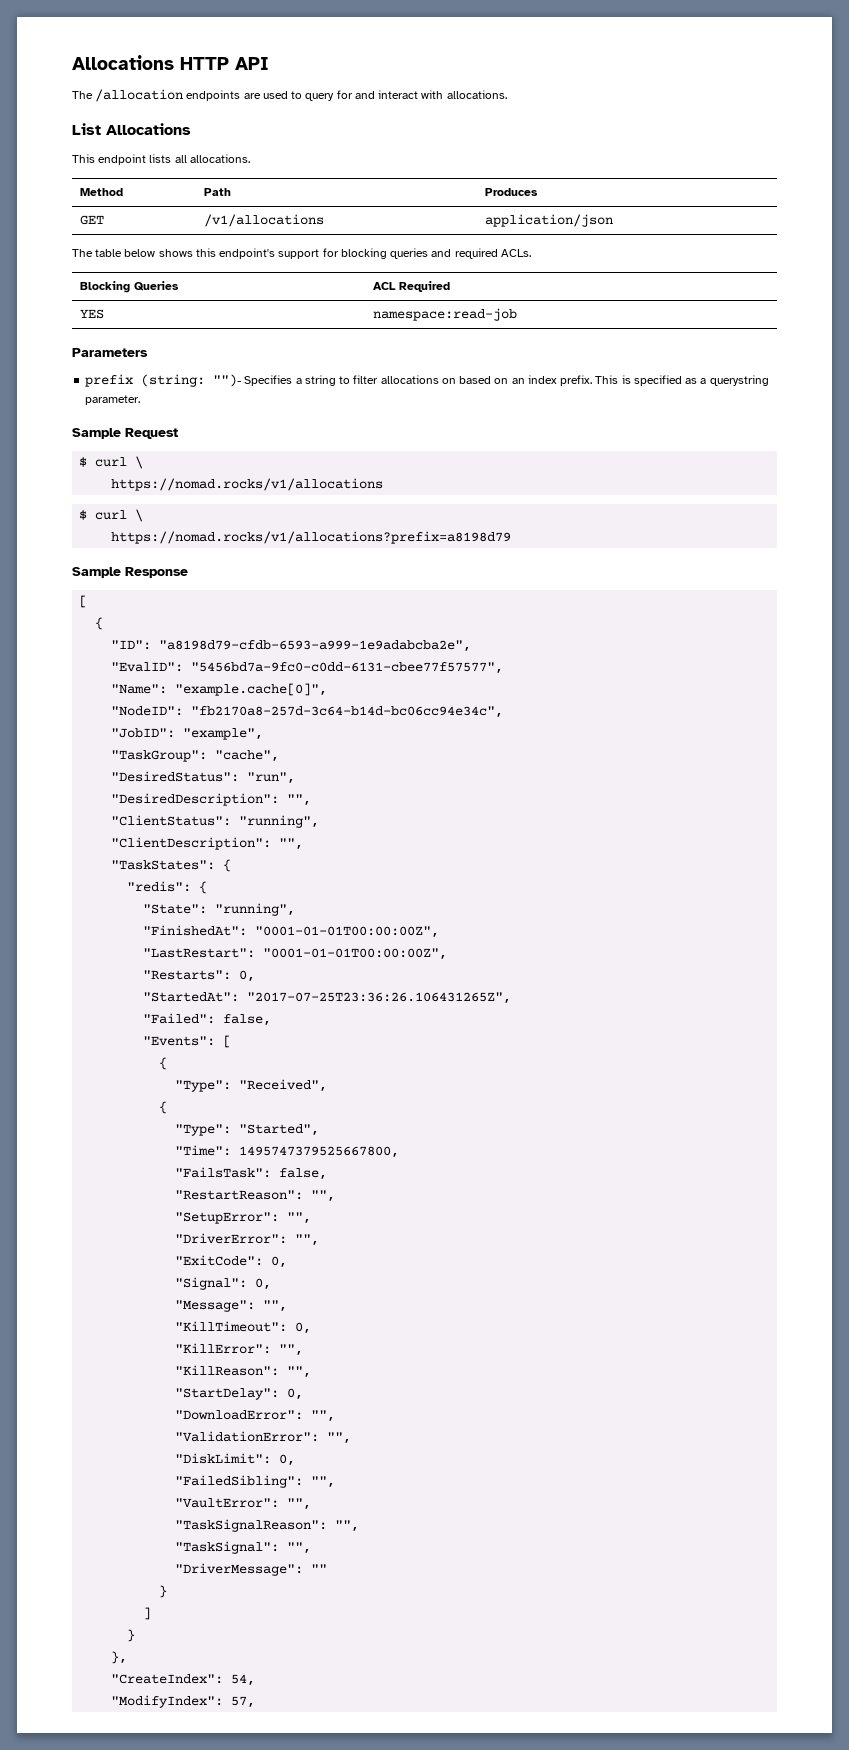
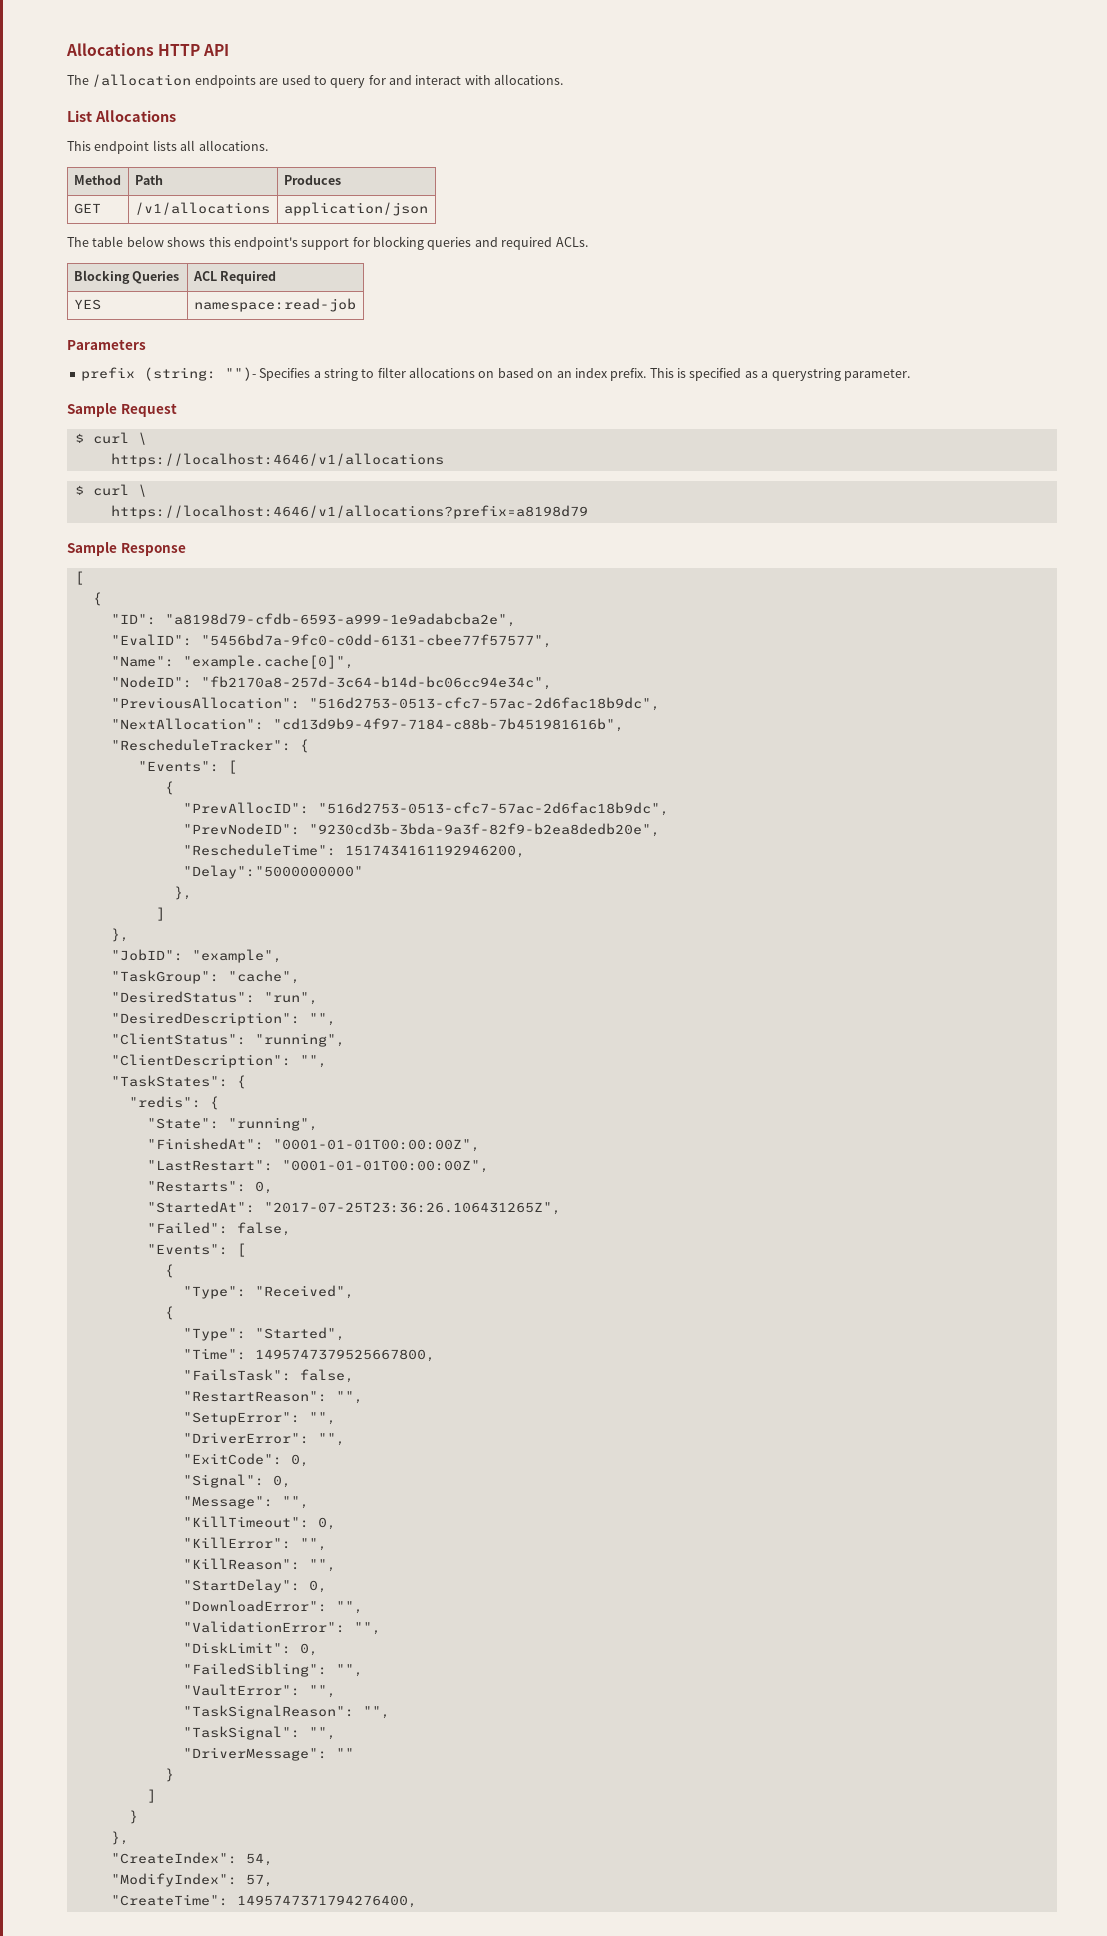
- https://nomad.rocks/v1/allocations
+ https://localhost:4646/v1/allocations
  $ curl \
- https://nomad.rocks/v1/allocations?prefix=a8198d79
+ https://localhost:4646/v1/allocations?prefix=a8198d79
+ "PreviousAllocation": "516d2753-0513-cfc7-57ac-2d6fac18b9dc",
+ "NextAllocation": "cd13d9b9-4f97-7184-c88b-7b451981616b",
+ "RescheduleTracker": {
+ "Events": [
+ {
+ "PrevAllocID": "516d2753-0513-cfc7-57ac-2d6fac18b9dc",
+ "PrevNodeID": "9230cd3b-3bda-9a3f-82f9-b2ea8dedb20e",
+ "RescheduleTime": 1517434161192946200,
+ "Delay":"5000000000"
+ },
+ ]
+ },
+ "CreateTime": 1495747371794276400,

